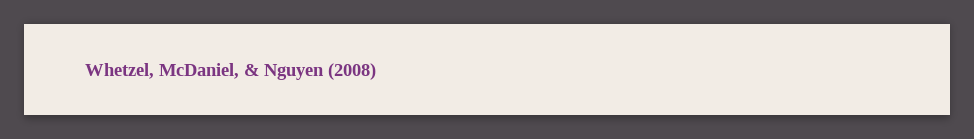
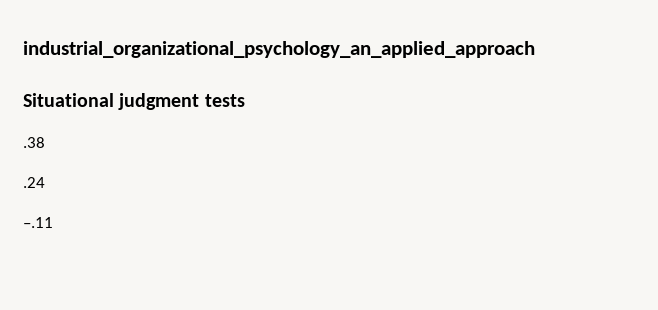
- Whetzel, McDaniel, & Nguyen (2008)
+ industrial_organizational_psychology_an_applied_approach
+ Situational judgment tests
+ .38
+ .24
+ –.11

